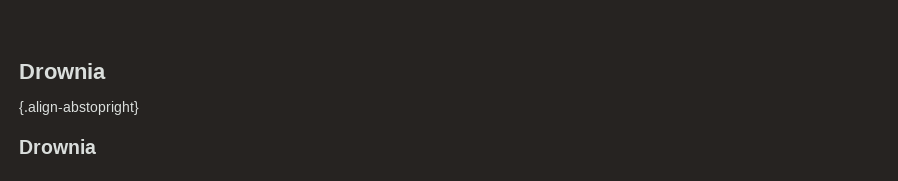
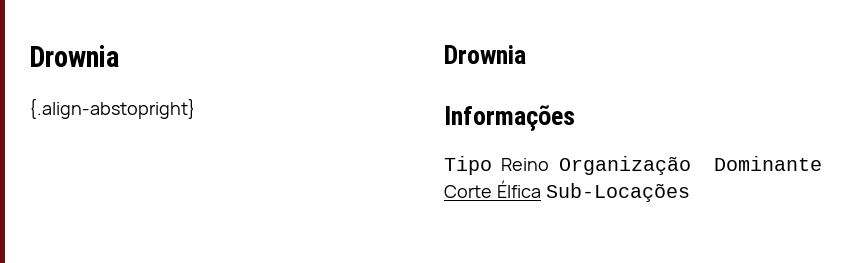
+ Informações
+ Tipo Reino Organização Dominante Corte Élfica Sub-Locações

